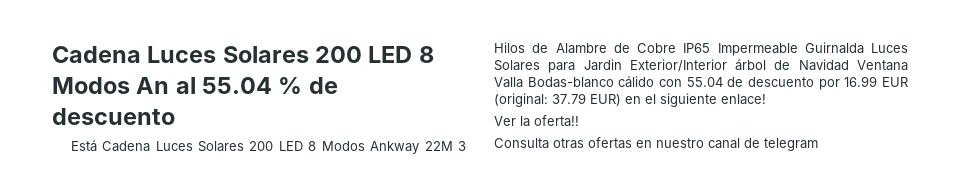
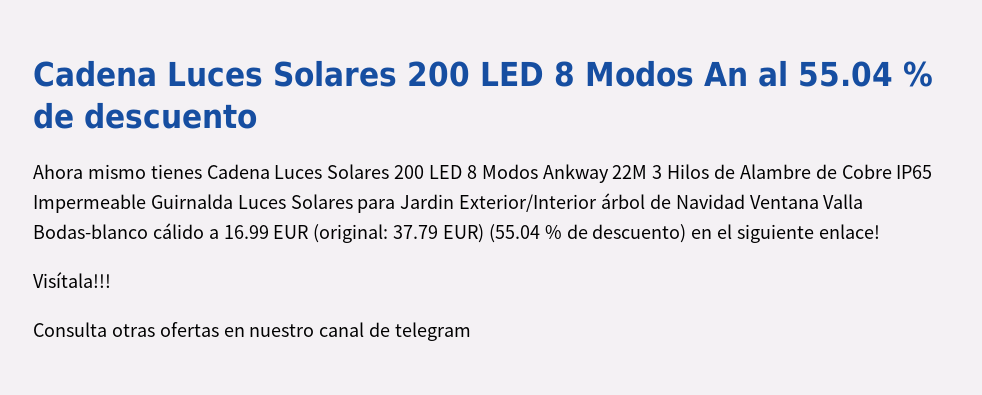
- Está Cadena Luces Solares 200 LED 8 Modos Ankway 22M 3 Hilos de Alambre de Cobre IP65 Impermeable Guirnalda Luces Solares para Jardin Exterior/Interior árbol de Navidad Ventana Valla Bodas-blanco cálido con 55.04 de descuento por 16.99 EUR (original: 37.79 EUR) en el siguiente enlace!
+ Ahora mismo tienes Cadena Luces Solares 200 LED 8 Modos Ankway 22M 3 Hilos de Alambre de Cobre IP65 Impermeable Guirnalda Luces Solares para Jardin Exterior/Interior árbol de Navidad Ventana Valla Bodas-blanco cálido a 16.99 EUR (original: 37.79 EUR) (55.04 % de descuento) en el siguiente enlace!
- Ver la oferta!!
+ Visítala!!!

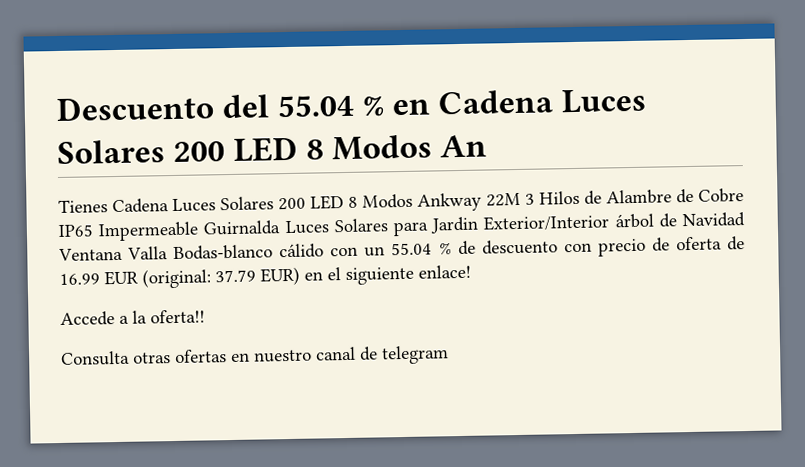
- Cadena Luces Solares 200 LED 8 Modos An al 55.04 % de descuento
- Ahora mismo tienes Cadena Luces Solares 200 LED 8 Modos Ankway 22M 3 Hilos de Alambre de Cobre IP65 Impermeable Guirnalda Luces Solares para Jardin Exterior/Interior árbol de Navidad Ventana Valla Bodas-blanco cálido a 16.99 EUR (original: 37.79 EUR) (55.04 % de descuento) en el siguiente enlace!
+ Descuento del 55.04 % en Cadena Luces Solares 200 LED 8 Modos An
+ Tienes Cadena Luces Solares 200 LED 8 Modos Ankway 22M 3 Hilos de Alambre de Cobre IP65 Impermeable Guirnalda Luces Solares para Jardin Exterior/Interior árbol de Navidad Ventana Valla Bodas-blanco cálido con un 55.04 % de descuento con precio de oferta de 16.99 EUR (original: 37.79 EUR) en el siguiente enlace!
- Visítala!!!
+ Accede a la oferta!!

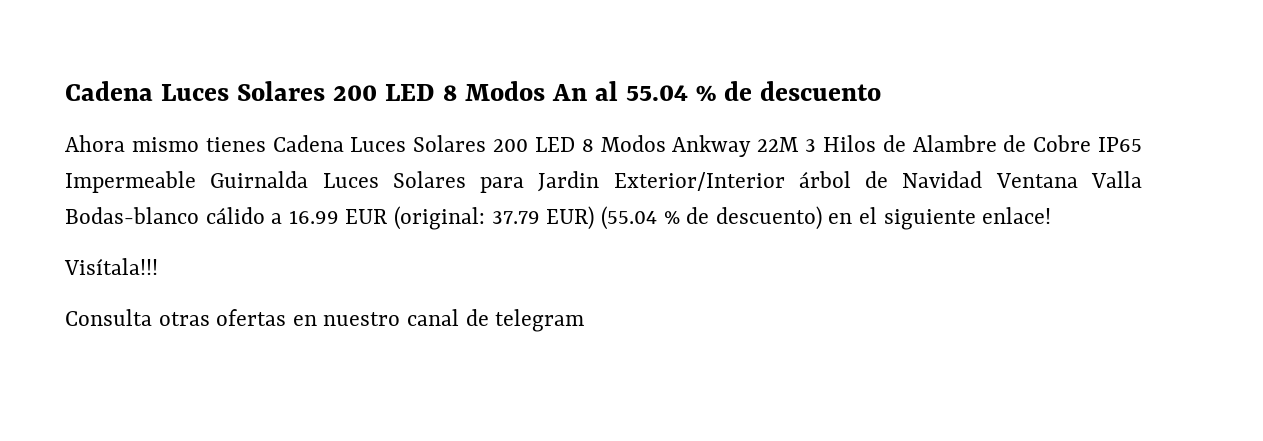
- Descuento del 55.04 % en Cadena Luces Solares 200 LED 8 Modos An
- Tienes Cadena Luces Solares 200 LED 8 Modos Ankway 22M 3 Hilos de Alambre de Cobre IP65 Impermeable Guirnalda Luces Solares para Jardin Exterior/Interior árbol de Navidad Ventana Valla Bodas-blanco cálido con un 55.04 % de descuento con precio de oferta de 16.99 EUR (original: 37.79 EUR) en el siguiente enlace!
+ Cadena Luces Solares 200 LED 8 Modos An al 55.04 % de descuento
+ Ahora mismo tienes Cadena Luces Solares 200 LED 8 Modos Ankway 22M 3 Hilos de Alambre de Cobre IP65 Impermeable Guirnalda Luces Solares para Jardin Exterior/Interior árbol de Navidad Ventana Valla Bodas-blanco cálido a 16.99 EUR (original: 37.79 EUR) (55.04 % de descuento) en el siguiente enlace!
- Accede a la oferta!!
+ Visítala!!!

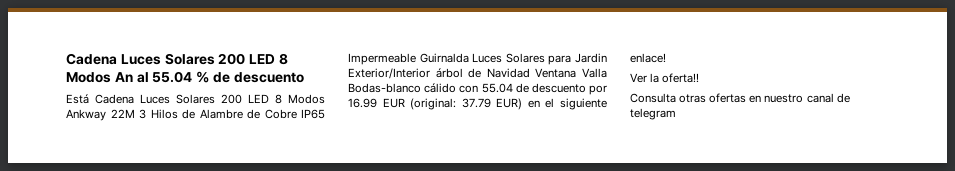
- Ahora mismo tienes Cadena Luces Solares 200 LED 8 Modos Ankway 22M 3 Hilos de Alambre de Cobre IP65 Impermeable Guirnalda Luces Solares para Jardin Exterior/Interior árbol de Navidad Ventana Valla Bodas-blanco cálido a 16.99 EUR (original: 37.79 EUR) (55.04 % de descuento) en el siguiente enlace!
+ Está Cadena Luces Solares 200 LED 8 Modos Ankway 22M 3 Hilos de Alambre de Cobre IP65 Impermeable Guirnalda Luces Solares para Jardin Exterior/Interior árbol de Navidad Ventana Valla Bodas-blanco cálido con 55.04 de descuento por 16.99 EUR (original: 37.79 EUR) en el siguiente enlace!
- Visítala!!!
+ Ver la oferta!!

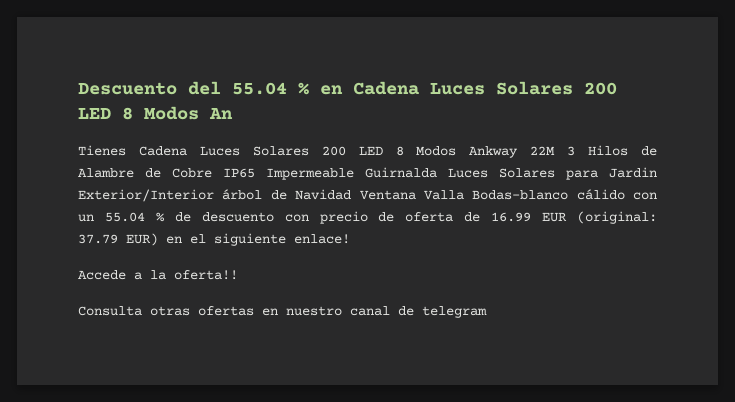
- Cadena Luces Solares 200 LED 8 Modos An al 55.04 % de descuento
- Está Cadena Luces Solares 200 LED 8 Modos Ankway 22M 3 Hilos de Alambre de Cobre IP65 Impermeable Guirnalda Luces Solares para Jardin Exterior/Interior árbol de Navidad Ventana Valla Bodas-blanco cálido con 55.04 de descuento por 16.99 EUR (original: 37.79 EUR) en el siguiente enlace!
+ Descuento del 55.04 % en Cadena Luces Solares 200 LED 8 Modos An
+ Tienes Cadena Luces Solares 200 LED 8 Modos Ankway 22M 3 Hilos de Alambre de Cobre IP65 Impermeable Guirnalda Luces Solares para Jardin Exterior/Interior árbol de Navidad Ventana Valla Bodas-blanco cálido con un 55.04 % de descuento con precio de oferta de 16.99 EUR (original: 37.79 EUR) en el siguiente enlace!
- Ver la oferta!!
+ Accede a la oferta!!

